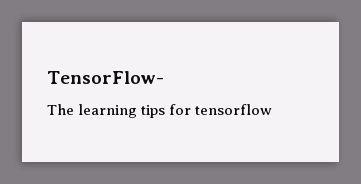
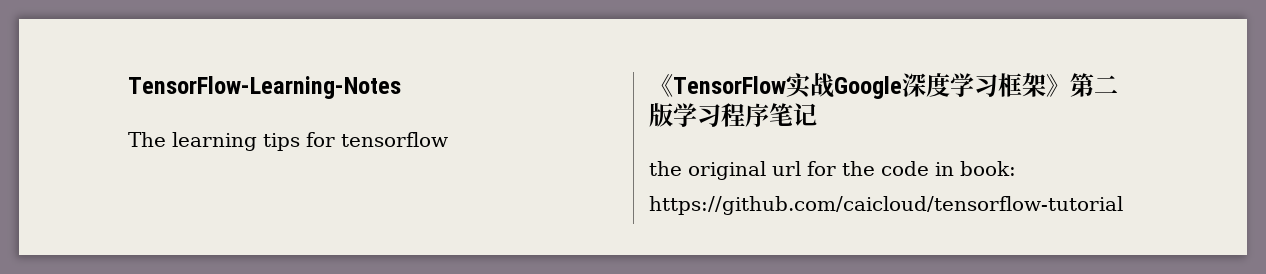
- TensorFlow-
+ TensorFlow-Learning-Notes
+ 《TensorFlow实战Google深度学习框架》第二版学习程序笔记
+ the original url for the code in book: https://github.com/caicloud/tensorflow-tutorial

